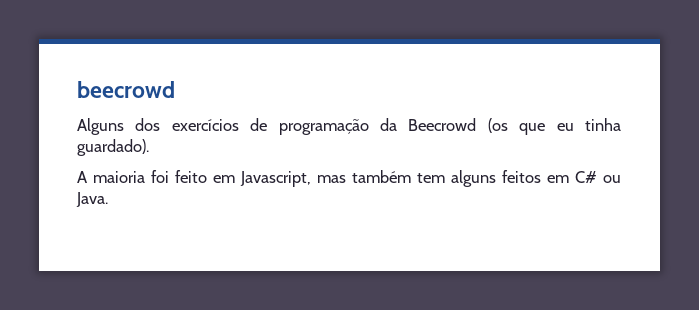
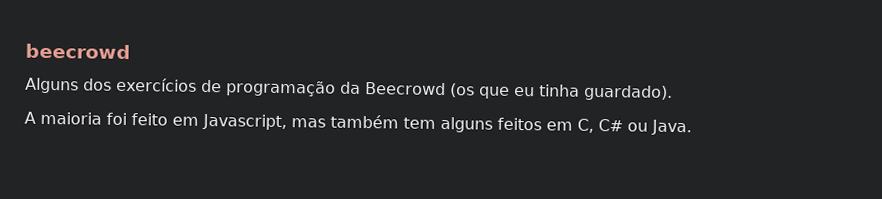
- A maioria foi feito em Javascript, mas também tem alguns feitos em C# ou Java.
+ A maioria foi feito em Javascript, mas também tem alguns feitos em C, C# ou Java.

